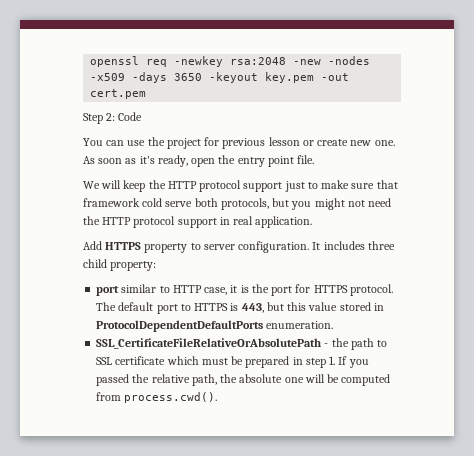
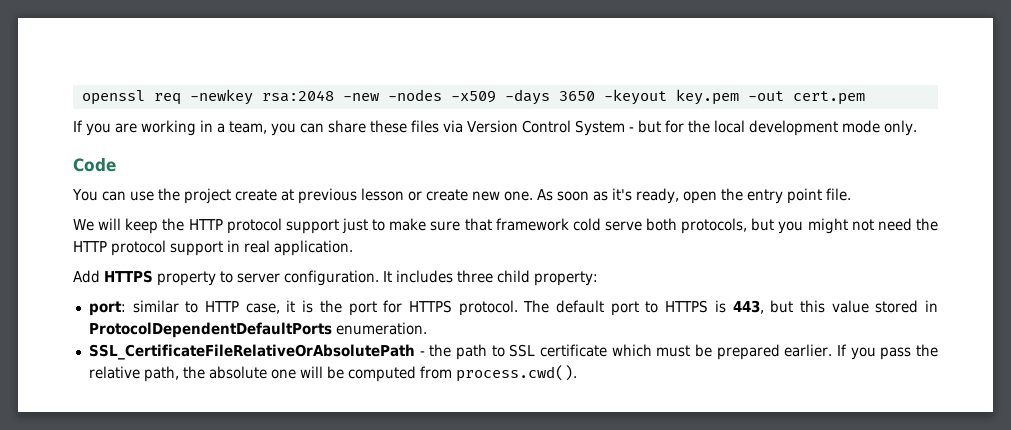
- Step 2: Code
+ If you are working in a team, you can share these files via Version Control System - but for the local development mode only.
+ Code
- You can use the project for previous lesson or create new one.
+ You can use the project create at previous lesson or create new one.
- port similar to HTTP case, it is the port for HTTPS protocol.
+ port: similar to HTTP case, it is the port for HTTPS protocol.
- SSL_CertificateFileRelativeOrAbsolutePath - the path to SSL certificate which must be prepared in step 1. If you passed the relative path, the absolute one will be computed from process.cwd().
+ SSL_CertificateFileRelativeOrAbsolutePath - the path to SSL certificate which must be prepared earlier. If you pass the relative path, the absolute one will be computed from process.cwd().

